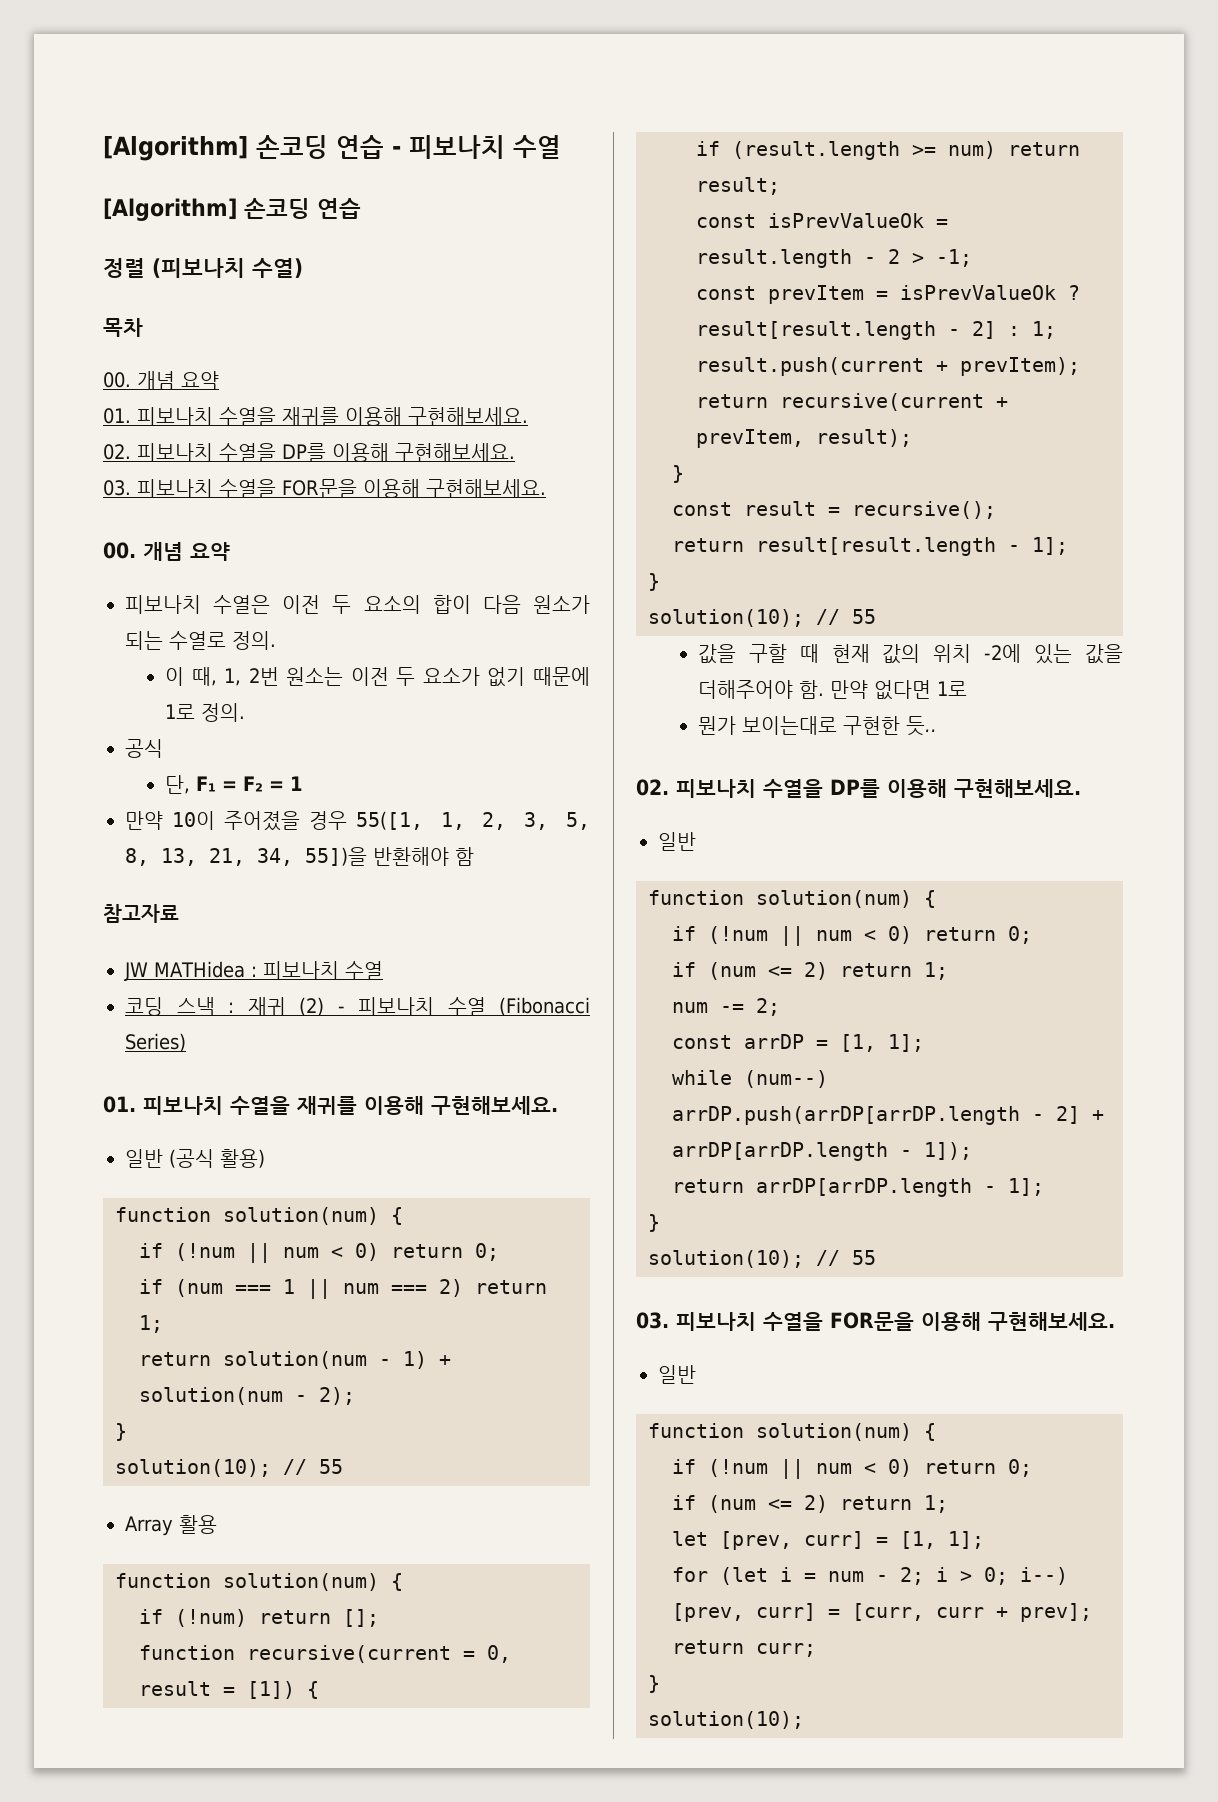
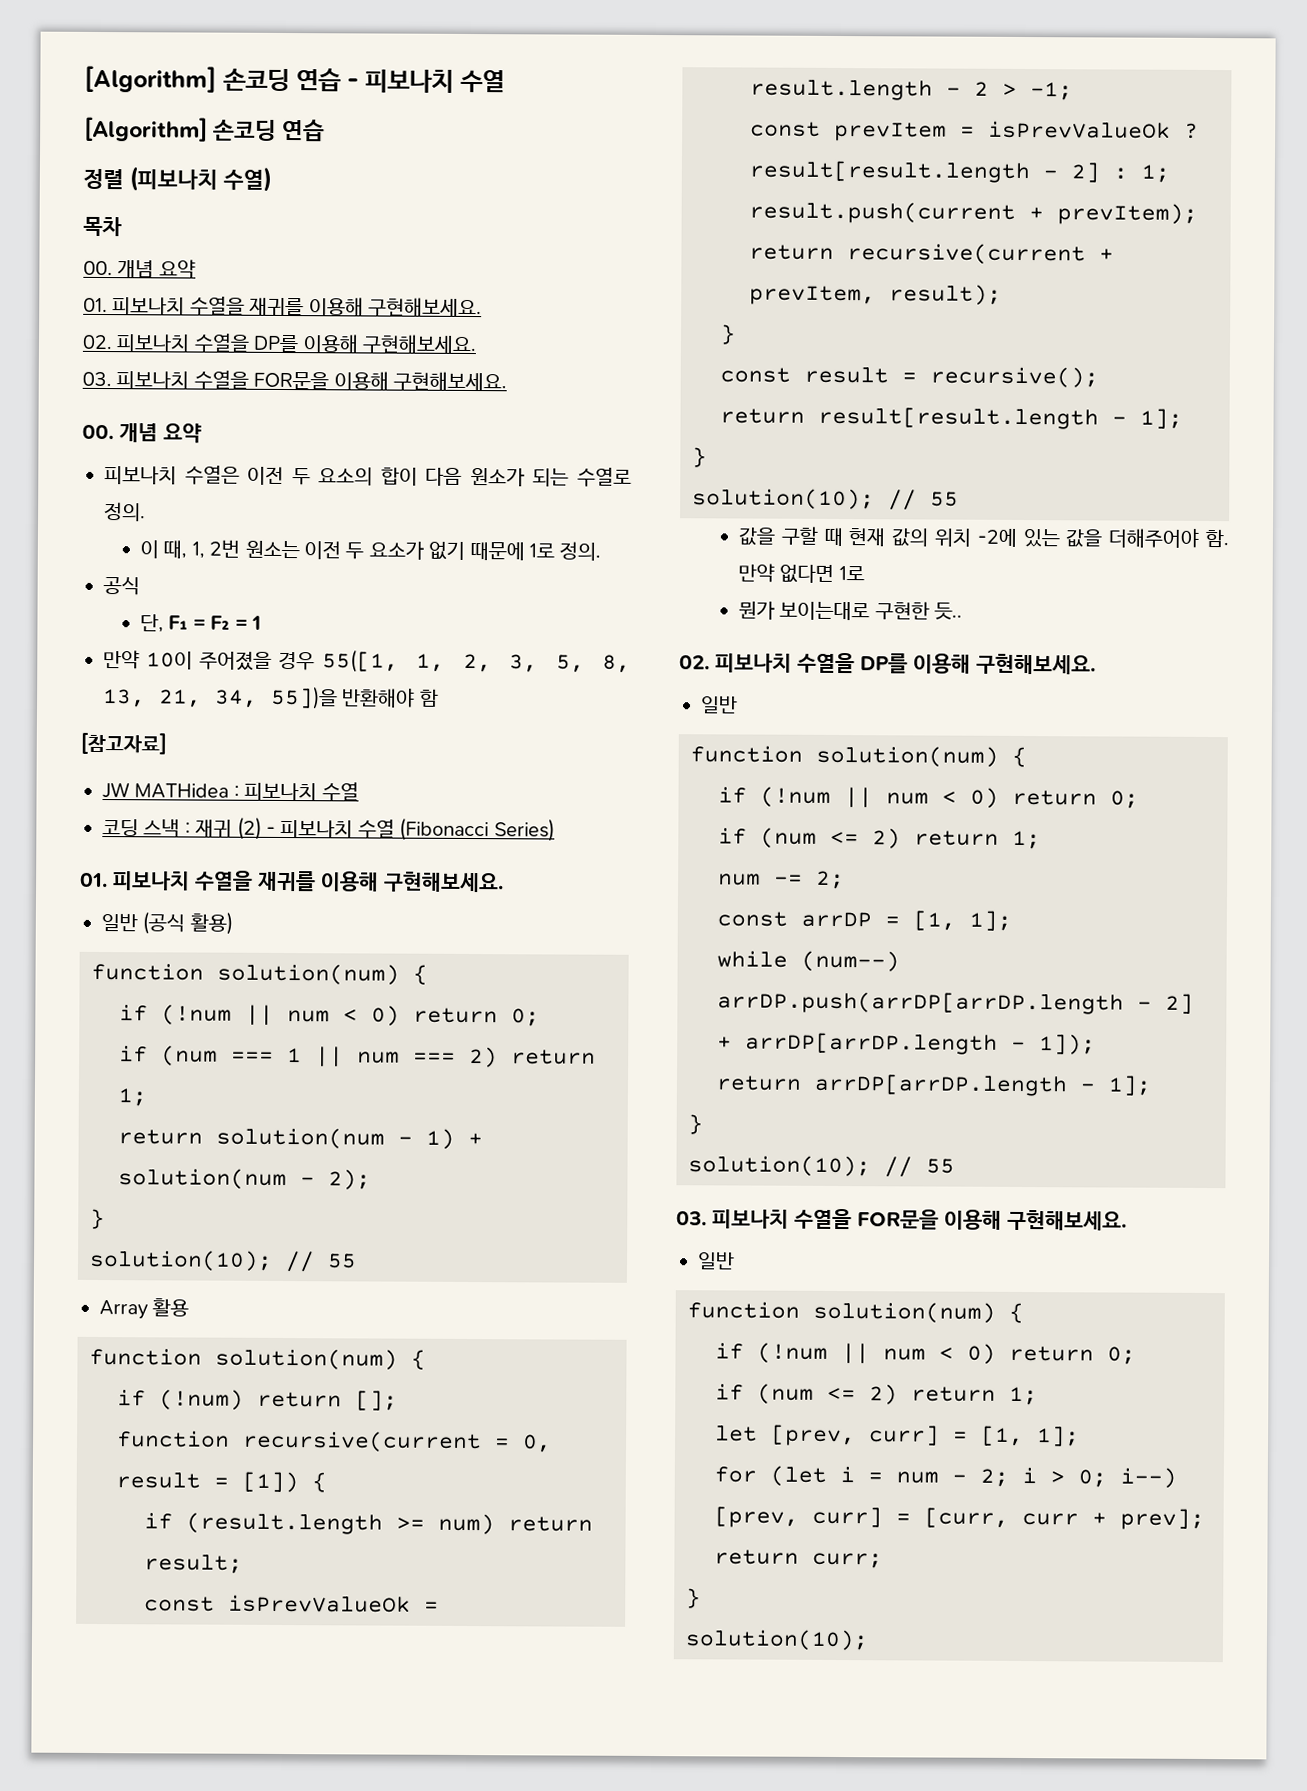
- 참고자료
+ [참고자료]

